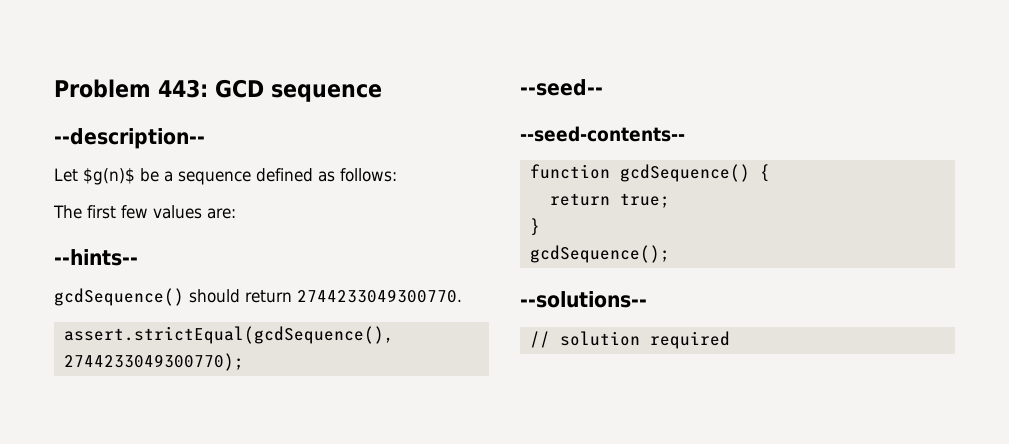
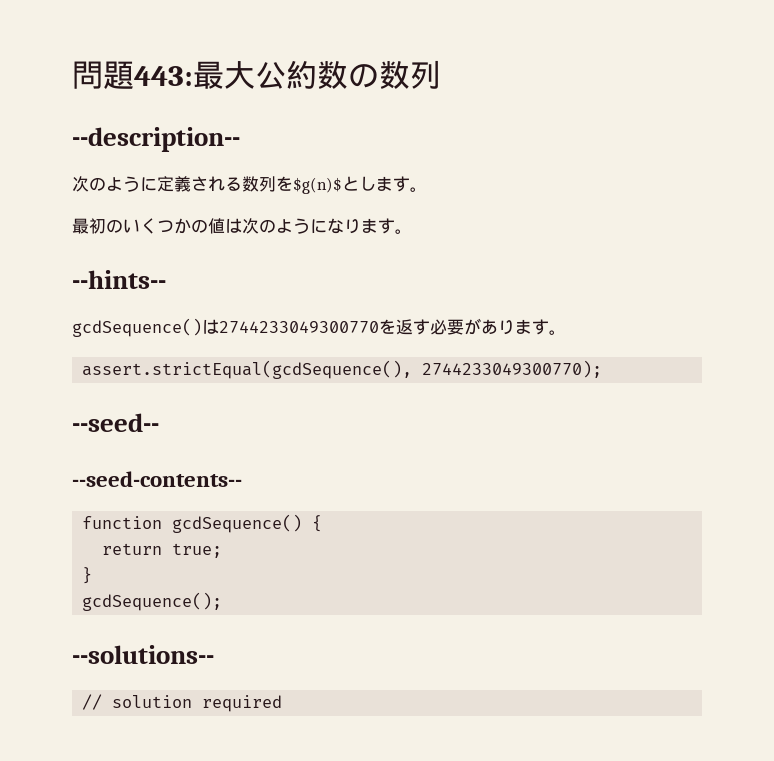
- Problem 443: GCD sequence
+ 問題443:最大公約数の数列
  --description--
- Let $g(n)$ be a sequence defined as follows:
- The first few values are:
+ 次のように定義される数列を$g(n)$とします。
+ 最初のいくつかの値は次のようになります。
  --hints--
- gcdSequence() should return 2744233049300770.
+ gcdSequence()は2744233049300770を返す必要があります。

